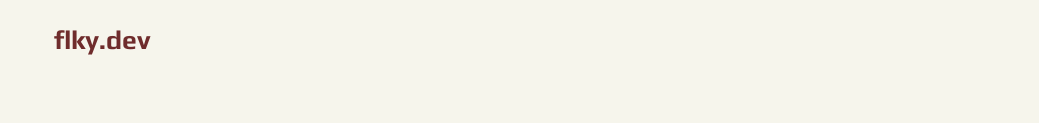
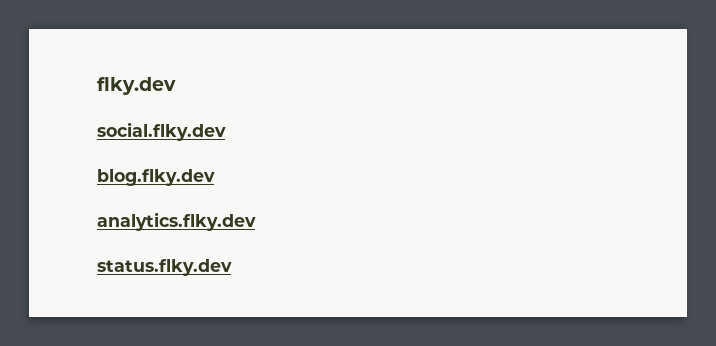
+ social.flky.dev
+ blog.flky.dev
+ analytics.flky.dev
+ status.flky.dev

